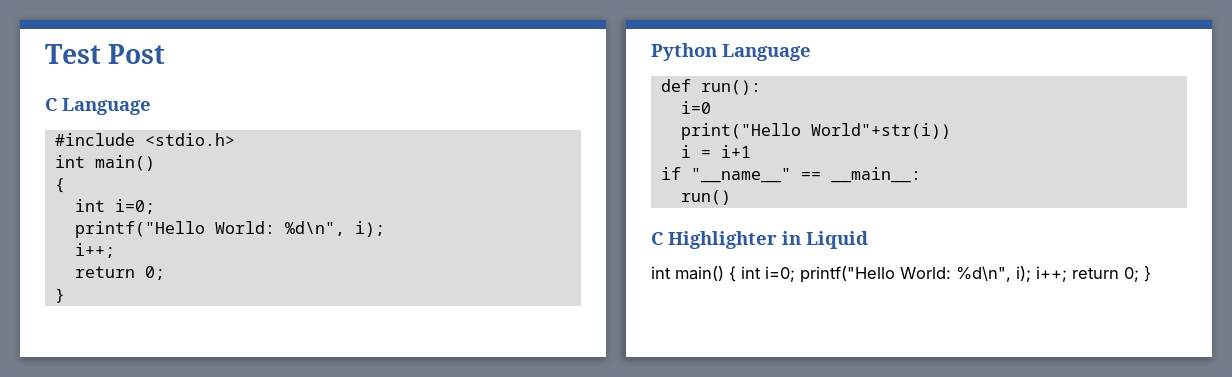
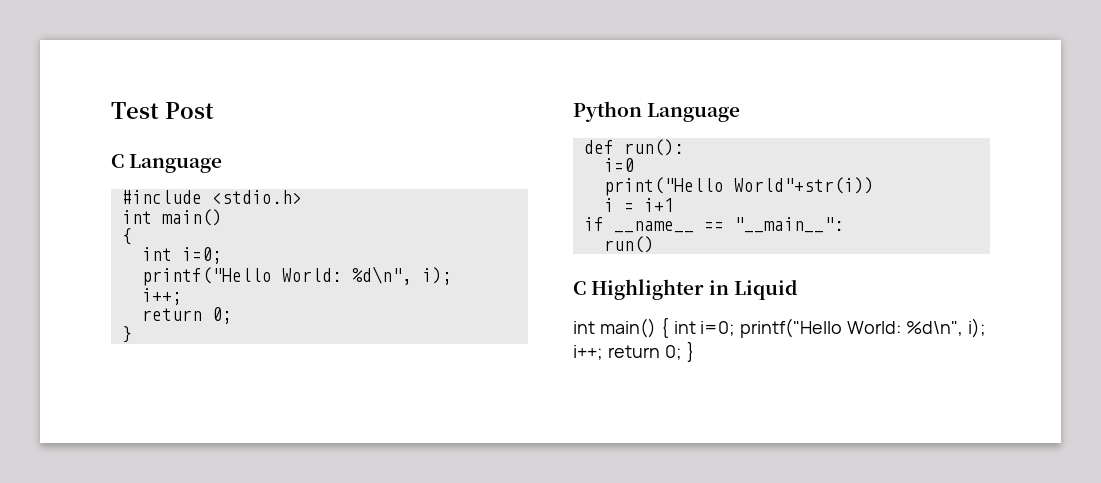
- if "__name__" == __main__:
+ if __name__ == "__main__":

